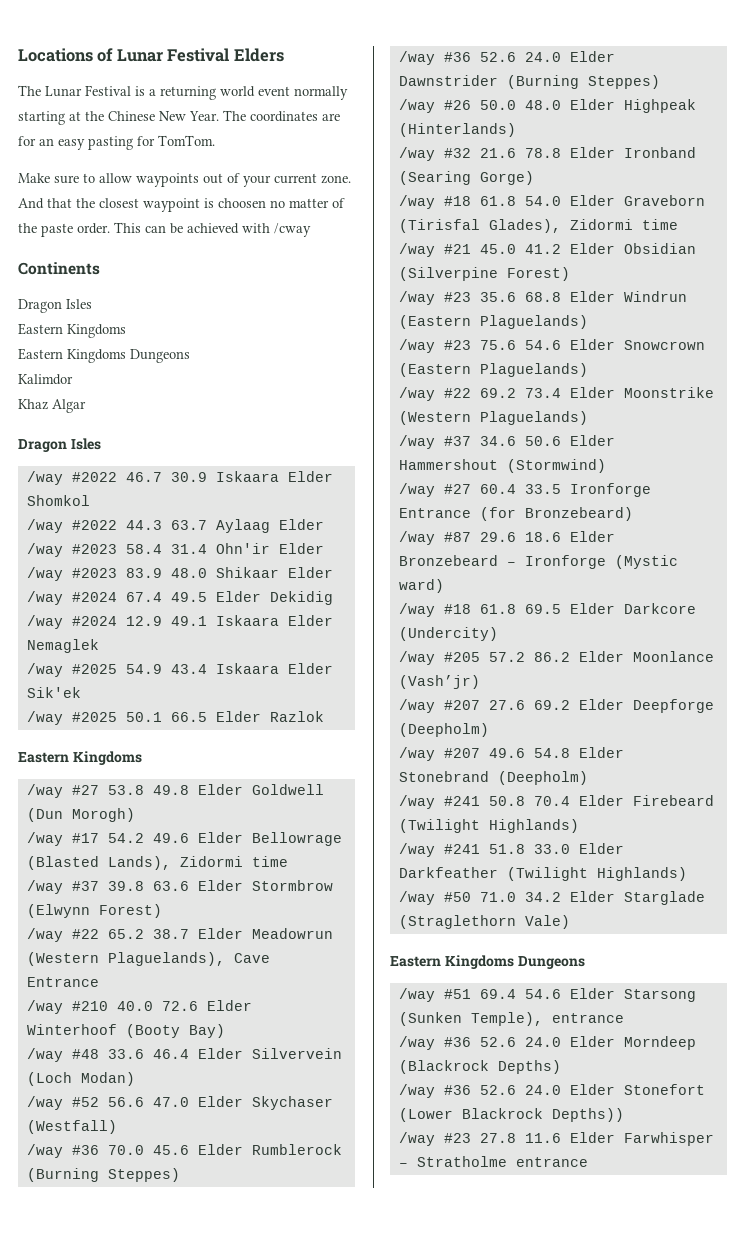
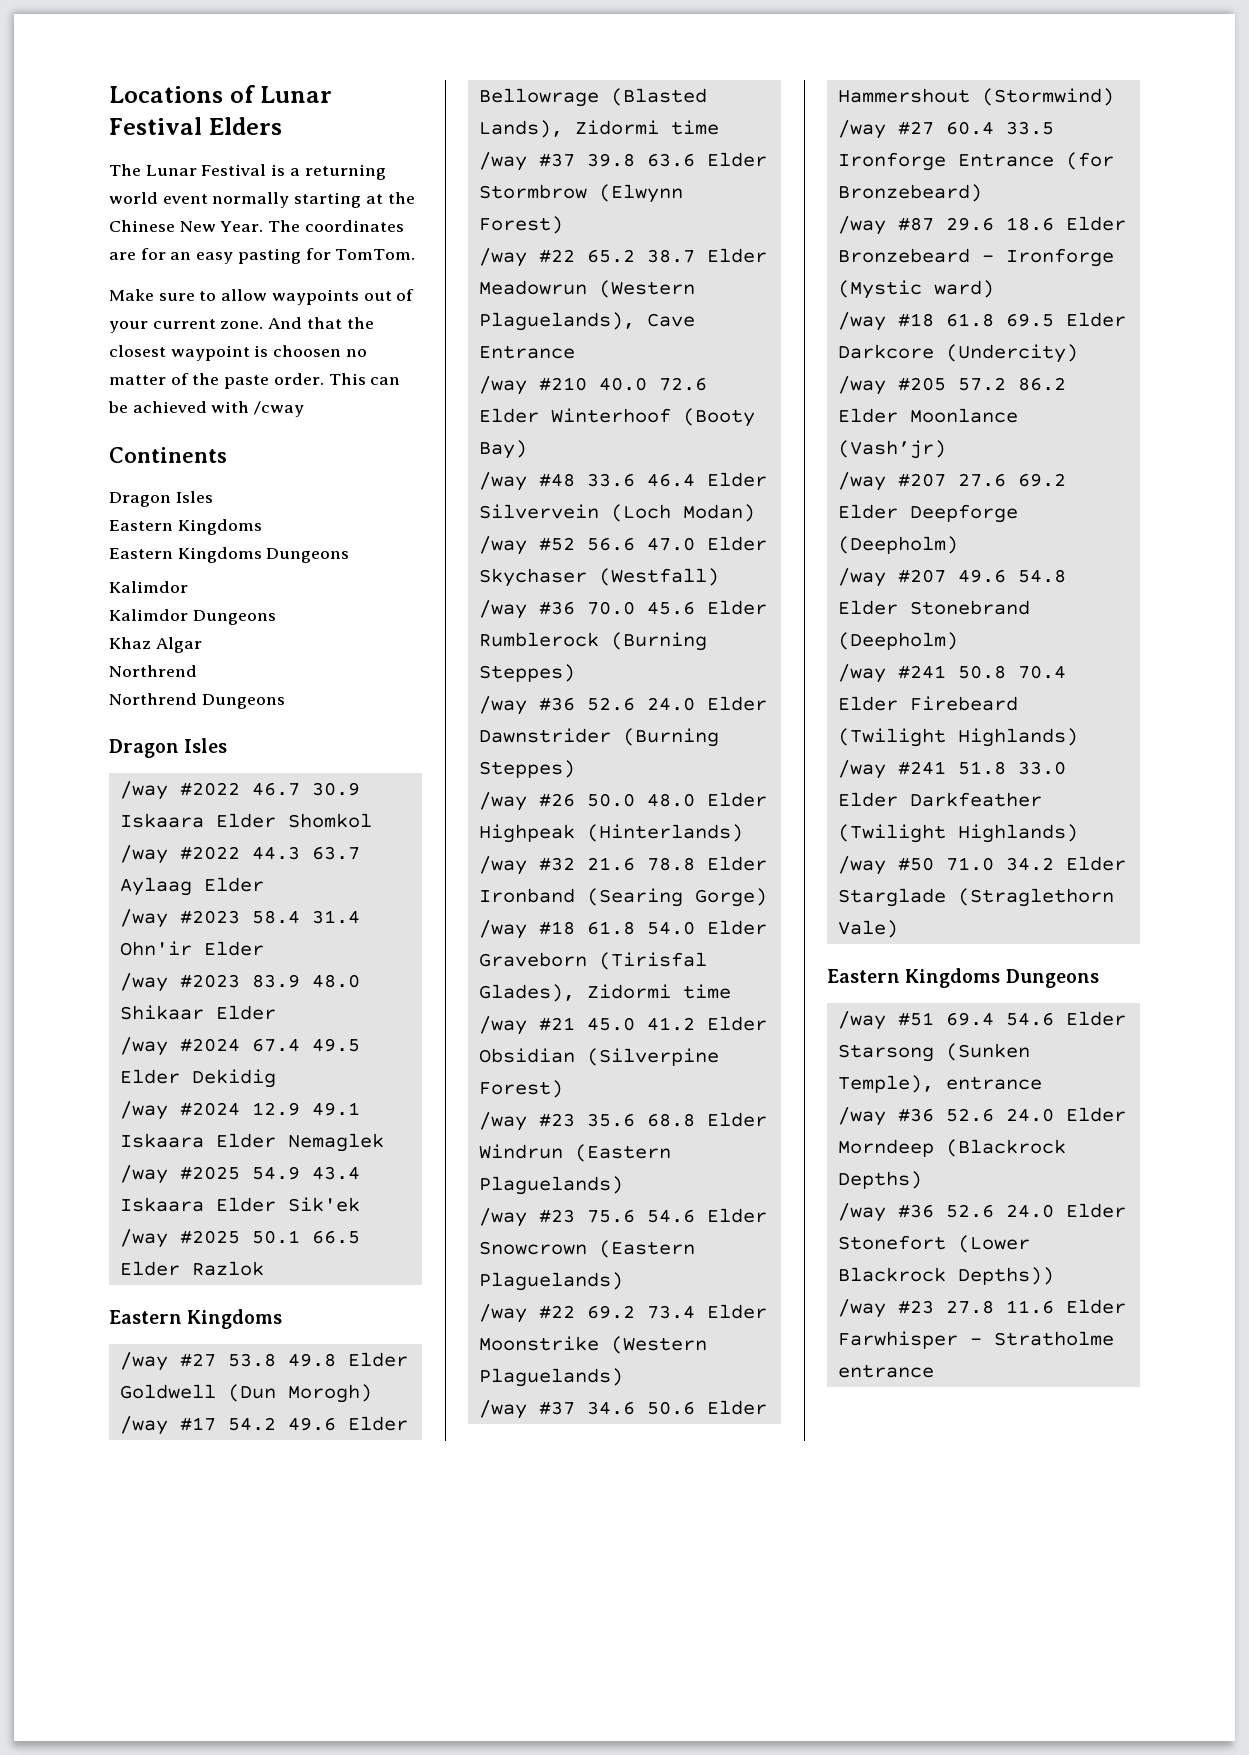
+ Kalimdor Dungeons
  Khaz Algar
+ Northrend
+ Northrend Dungeons

